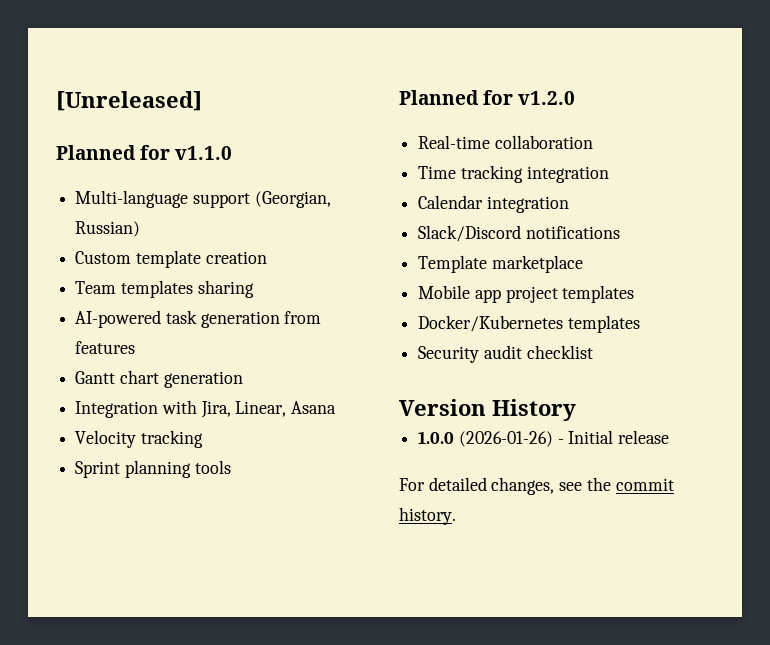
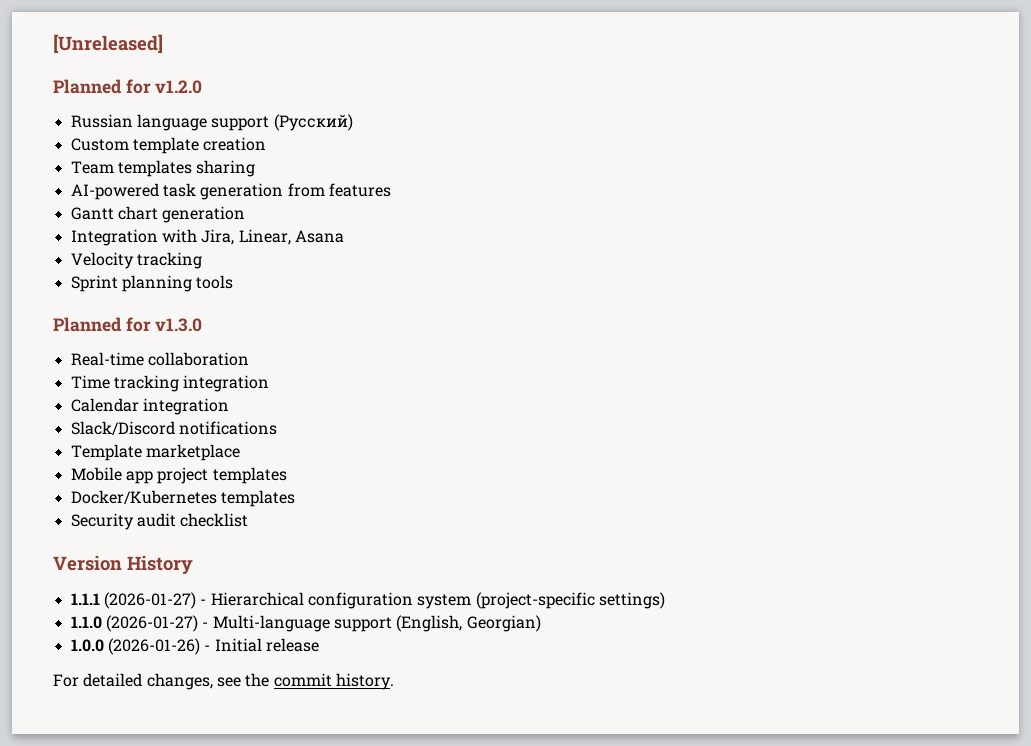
- Planned for v1.1.0
- Multi-language support (Georgian, Russian)
+ Planned for v1.2.0
+ Russian language support (Русский)
- Planned for v1.2.0
+ Planned for v1.3.0
+ 1.1.1 (2026-01-27) - Hierarchical configuration system (project-specific settings)
+ 1.1.0 (2026-01-27) - Multi-language support (English, Georgian)

